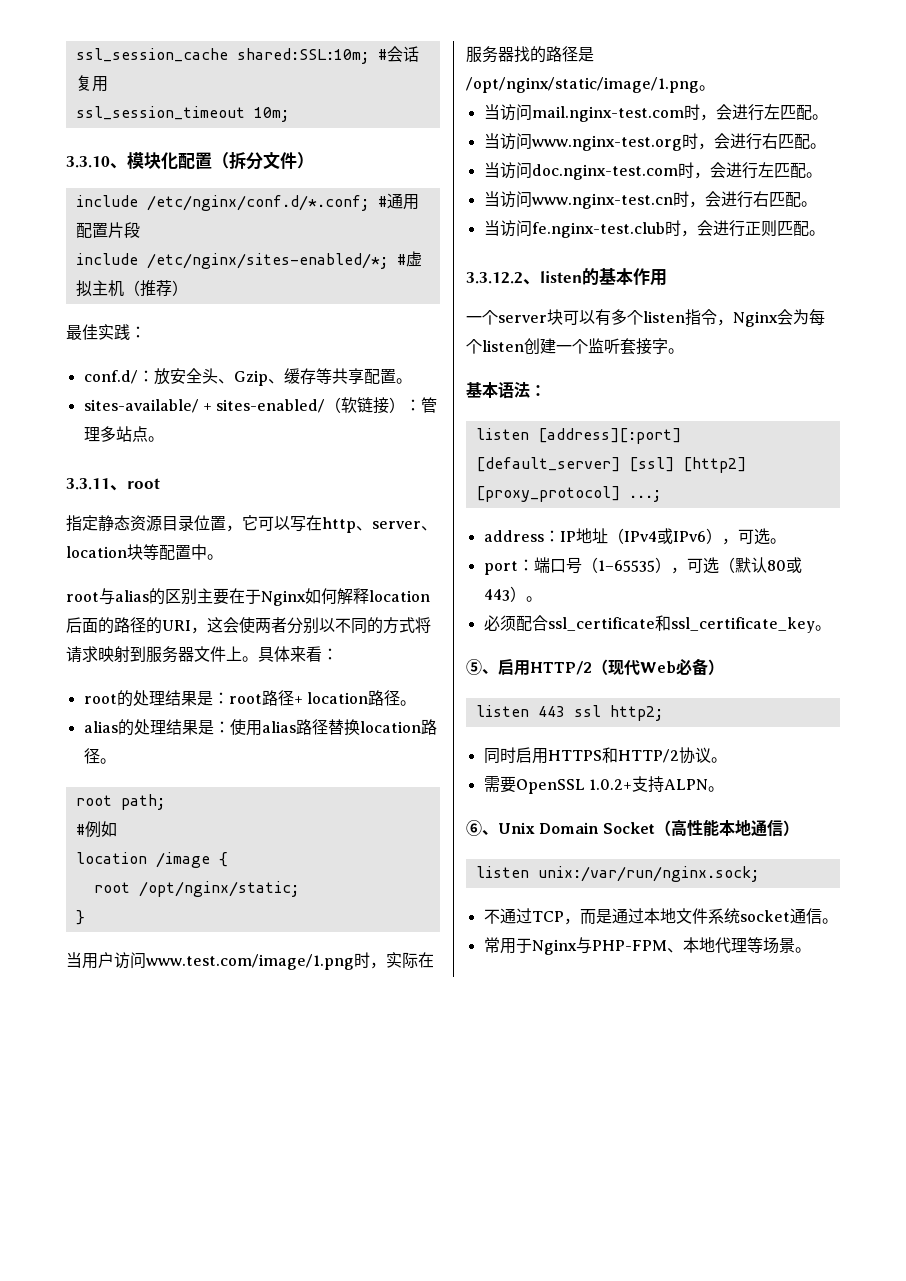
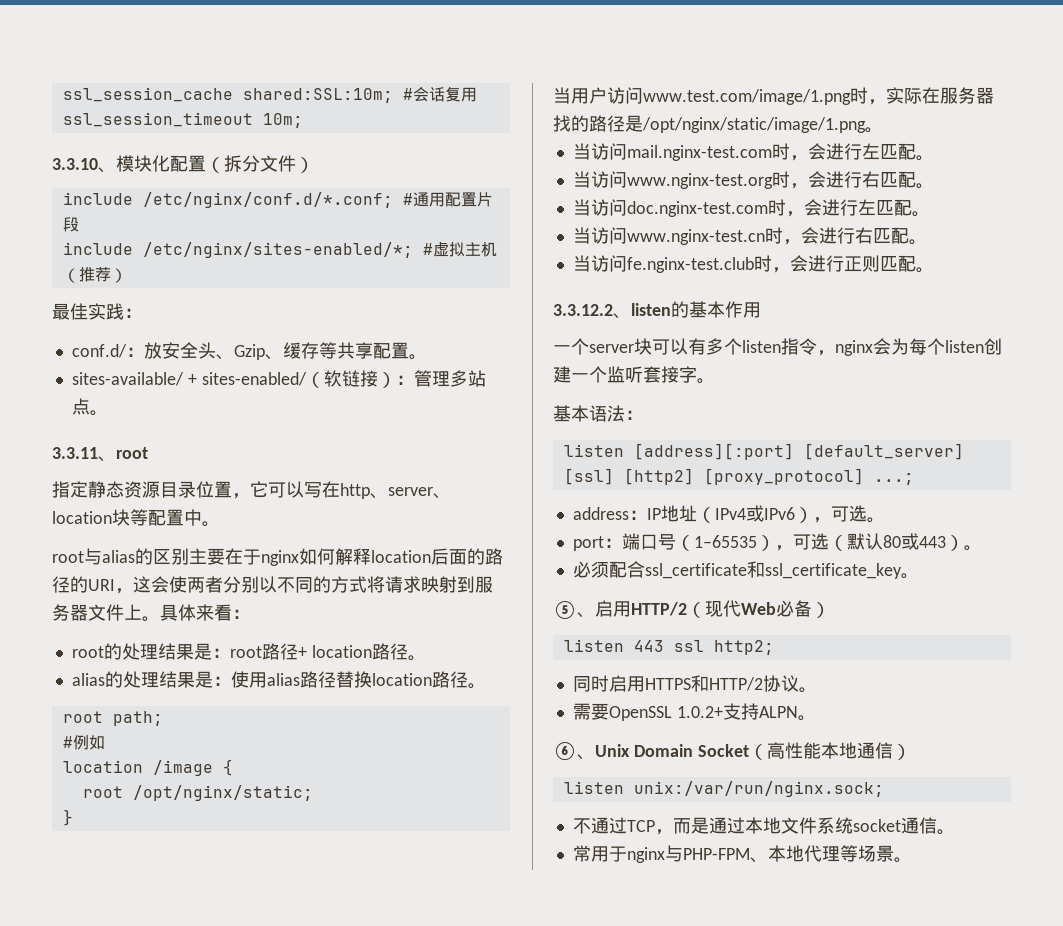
- root与alias的区别主要在于Nginx如何解释location后面的路径的URI，这会使两者分别以不同的方式将请求映射到服务器文件上。
+ root与alias的区别主要在于nginx如何解释location后面的路径的URI，这会使两者分别以不同的方式将请求映射到服务器文件上。
- 一个server块可以有多个listen指令，Nginx会为每个listen创建一个监听套接字。
+ 一个server块可以有多个listen指令，nginx会为每个listen创建一个监听套接字。
- 常用于Nginx与PHP-FPM、本地代理等场景。
+ 常用于nginx与PHP-FPM、本地代理等场景。

